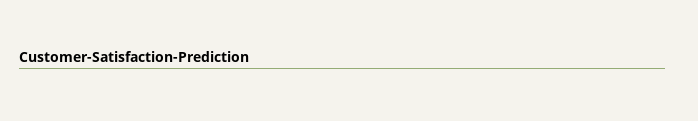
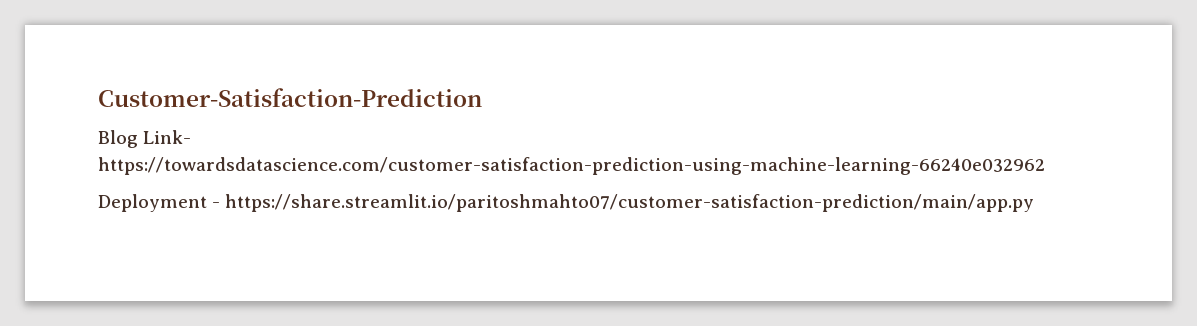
+ Blog Link- https://towardsdatascience.com/customer-satisfaction-prediction-using-machine-learning-66240e032962
+ Deployment - https://share.streamlit.io/paritoshmahto07/customer-satisfaction-prediction/main/app.py

